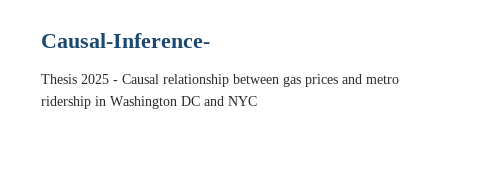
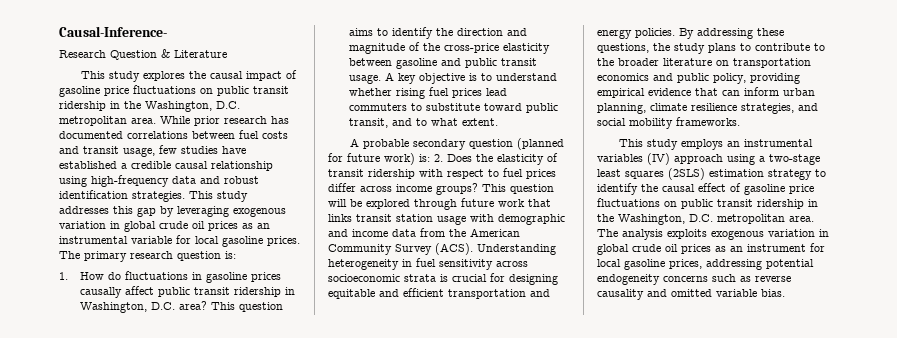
- Thesis 2025 - Causal relationship between gas prices and metro ridership in Washington DC and NYC
+ Research Question & Literature
+ This study explores the causal impact of gasoline price fluctuations on public transit ridership in the Washington, D.C. metropolitan area. While prior research has documented correlations between fuel costs and transit usage, few studies have established a credible causal relationship using high-frequency data and robust identification strategies. This study addresses this gap by leveraging exogenous variation in global crude oil prices as an instrumental variable for local gasoline prices. The primary research question is:
+ 1. How do fluctuations in gasoline prices causally affect public transit ridership in Washington, D.C. area? This question aims to identify the direction and magnitude of the cross-price elasticity between gasoline and public transit usage. A key objective is to understand whether rising fuel prices lead commuters to substitute toward public transit, and to what extent.
+ A probable secondary question (planned for future work) is: 2. Does the elasticity of transit ridership with respect to fuel prices differ across income groups? This question will be explored through future work that links transit station usage with demographic and income data from the American Community Survey (ACS). Understanding heterogeneity in fuel sensitivity across socioeconomic strata is crucial for designing equitable and efficient transportation and energy policies. By addressing these questions, the study plans to contribute to the broader literature on transportation economics and public policy, providing empirical evidence that can inform urban planning, climate resilience strategies, and social mobility frameworks.
+ This study employs an instrumental variables (IV) approach using a two-stage least squares (2SLS) estimation strategy to identify the causal effect of gasoline price fluctuations on public transit ridership in the Washington, D.C. metropolitan area. The analysis exploits exogenous variation in global crude oil prices as an instrument for local gasoline prices, addressing potential endogeneity concerns such as reverse causality and omitted variable bias.

